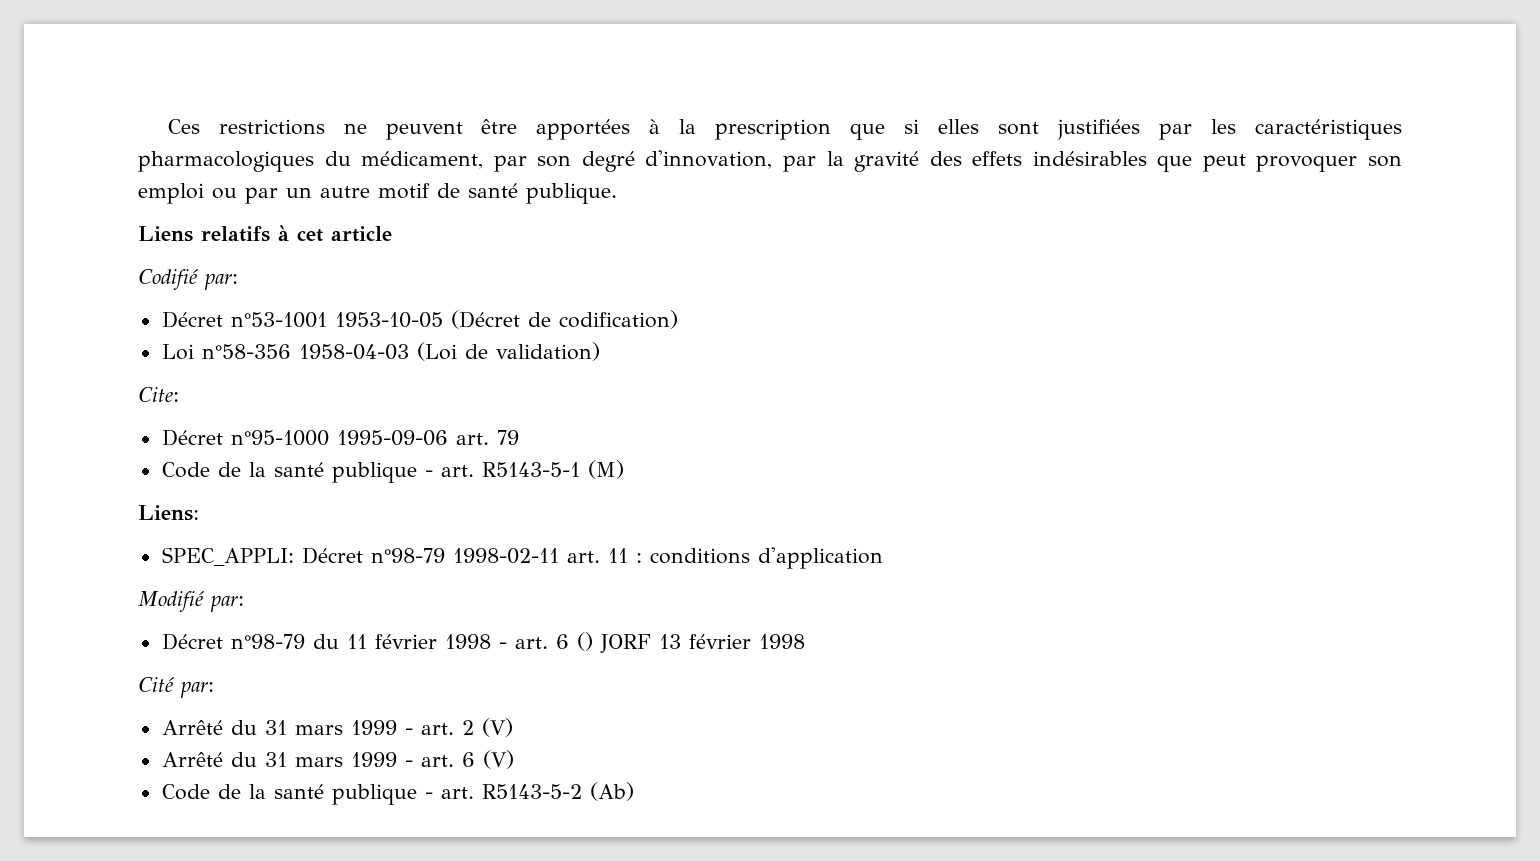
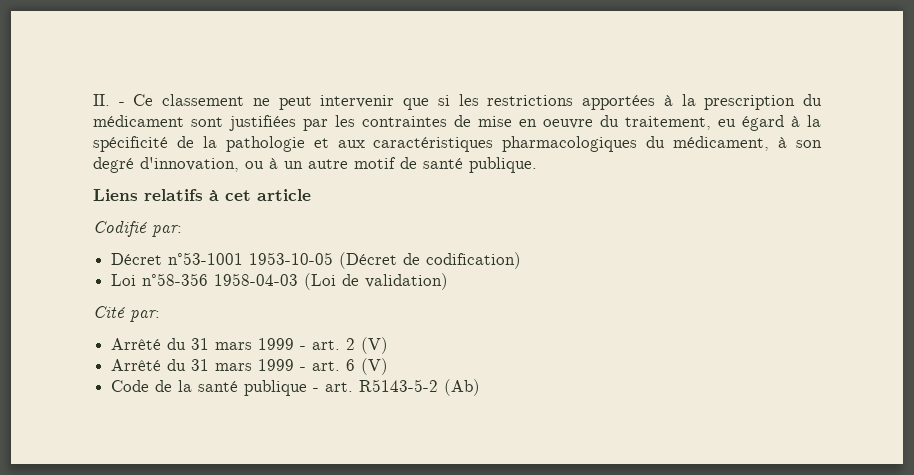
- Ces restrictions ne peuvent être apportées à la prescription que si elles sont justifiées par les caractéristiques pharmacologiques du médicament, par son degré d'innovation, par la gravité des effets indésirables que peut provoquer son emploi ou par un autre motif de santé publique.
+ II. - Ce classement ne peut intervenir que si les restrictions apportées à la prescription du médicament sont justifiées par les contraintes de mise en oeuvre du traitement, eu égard à la spécificité de la pathologie et aux caractéristiques pharmacologiques du médicament, à son degré d'innovation, ou à un autre motif de santé publique.
- Cite:
- Décret n°95-1000 1995-09-06 art. 79
- Code de la santé publique - art. R5143-5-1 (M)
- Liens:
- SPEC_APPLI: Décret n°98-79 1998-02-11 art. 11 : conditions d'application
- Modifié par:
- Décret n°98-79 du 11 février 1998 - art. 6 () JORF 13 février 1998

